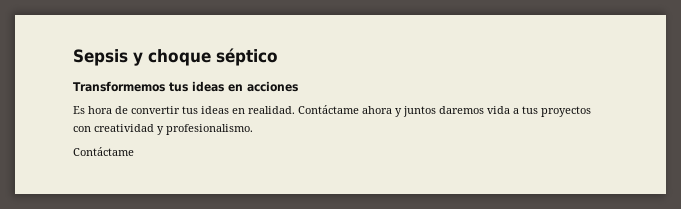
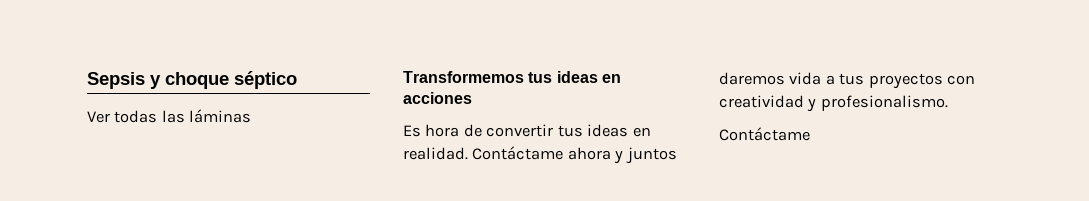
+ Ver todas las láminas

